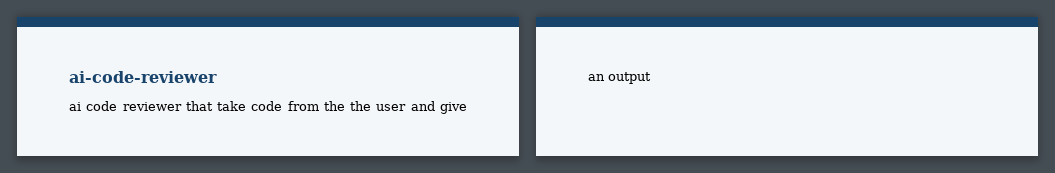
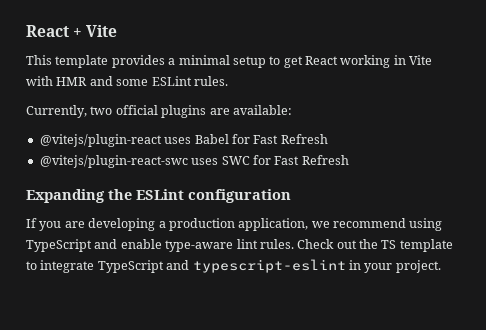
- ai-code-reviewer
- ai code reviewer that take code from the the user and give an output
+ React + Vite
+ This template provides a minimal setup to get React working in Vite with HMR and some ESLint rules.
+ Currently, two official plugins are available:
+ @vitejs/plugin-react uses Babel for Fast Refresh
+ @vitejs/plugin-react-swc uses SWC for Fast Refresh
+ Expanding the ESLint configuration
+ If you are developing a production application, we recommend using TypeScript and enable type-aware lint rules. Check out the TS template to integrate TypeScript and typescript-eslint in your project.

